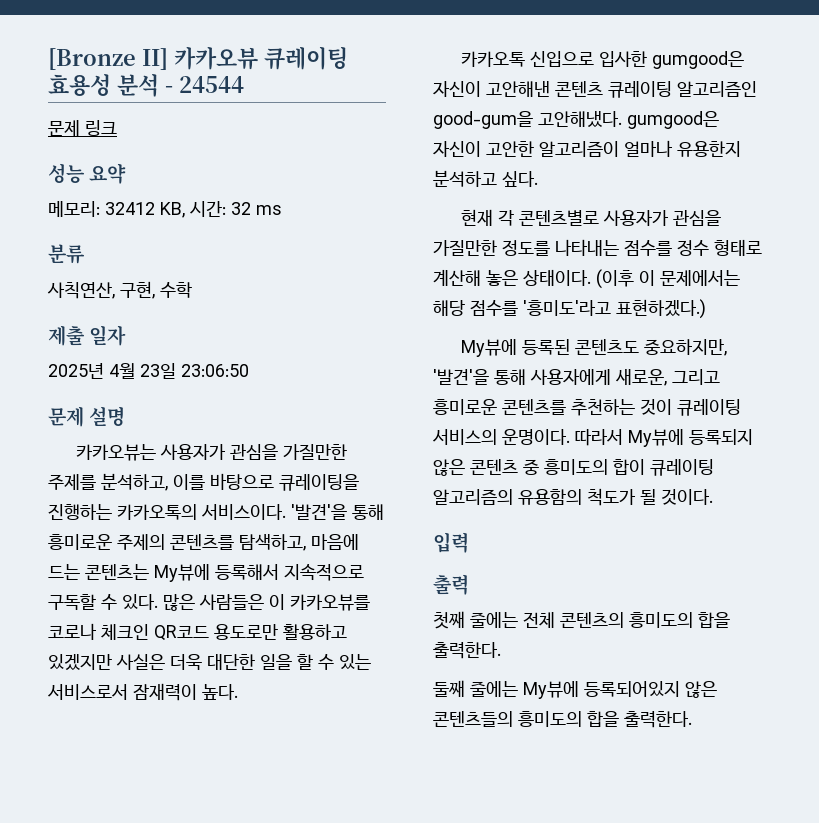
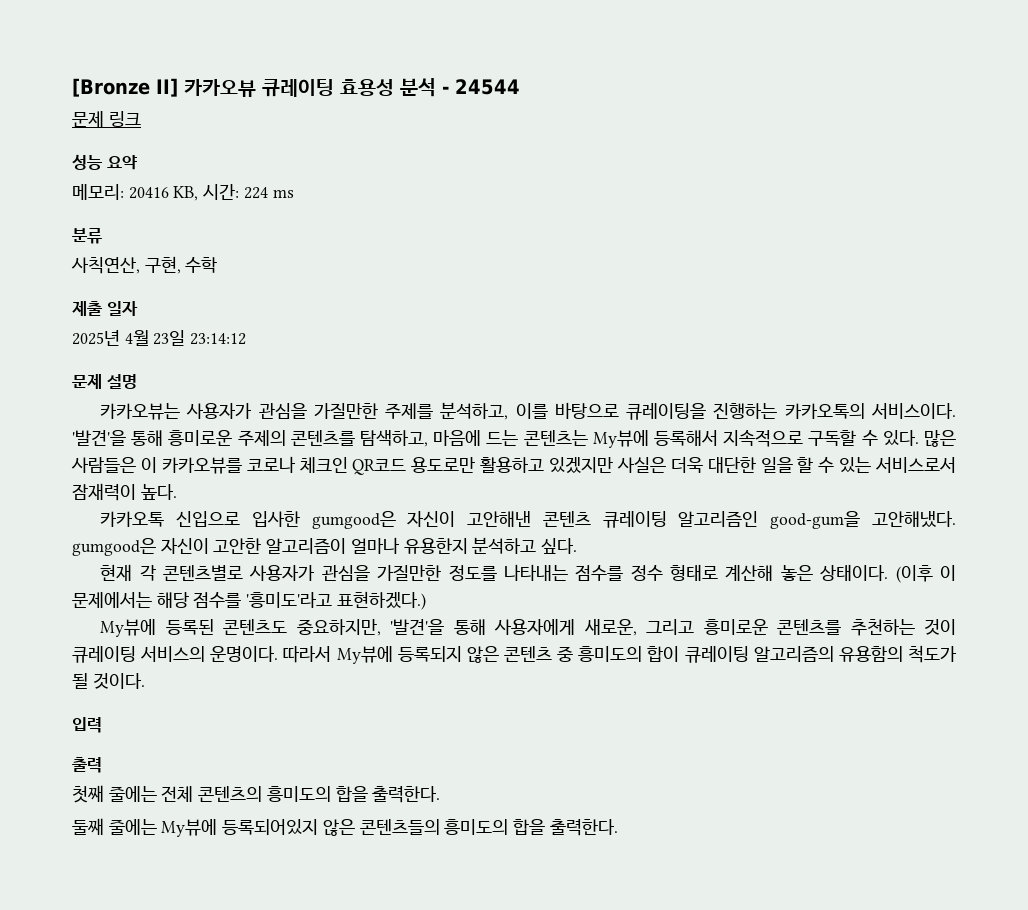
- 메모리: 32412 KB, 시간: 32 ms
+ 메모리: 20416 KB, 시간: 224 ms
- 2025년 4월 23일 23:06:50
+ 2025년 4월 23일 23:14:12

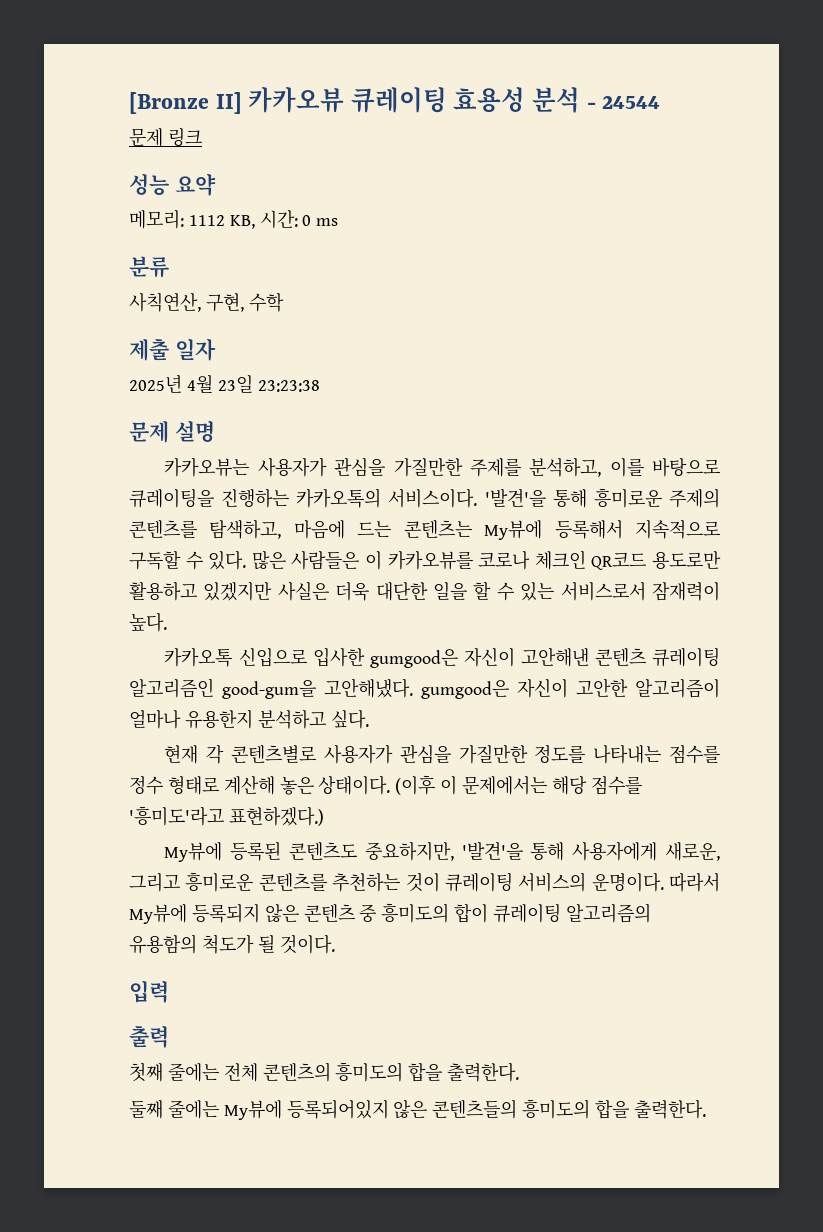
- 메모리: 20416 KB, 시간: 224 ms
+ 메모리: 1112 KB, 시간: 0 ms
- 2025년 4월 23일 23:14:12
+ 2025년 4월 23일 23:23:38

